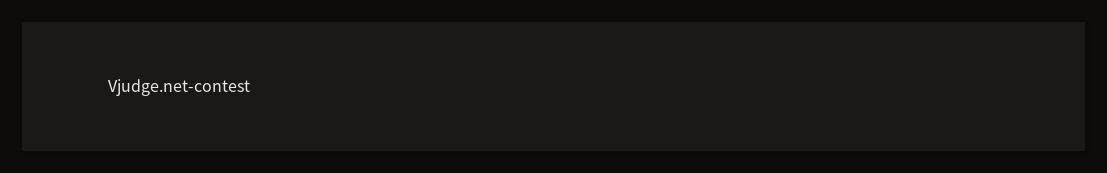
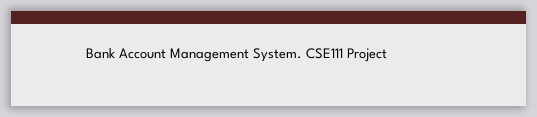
- Vjudge.net-contest
+ Bank Account Management System. CSE111 Project

